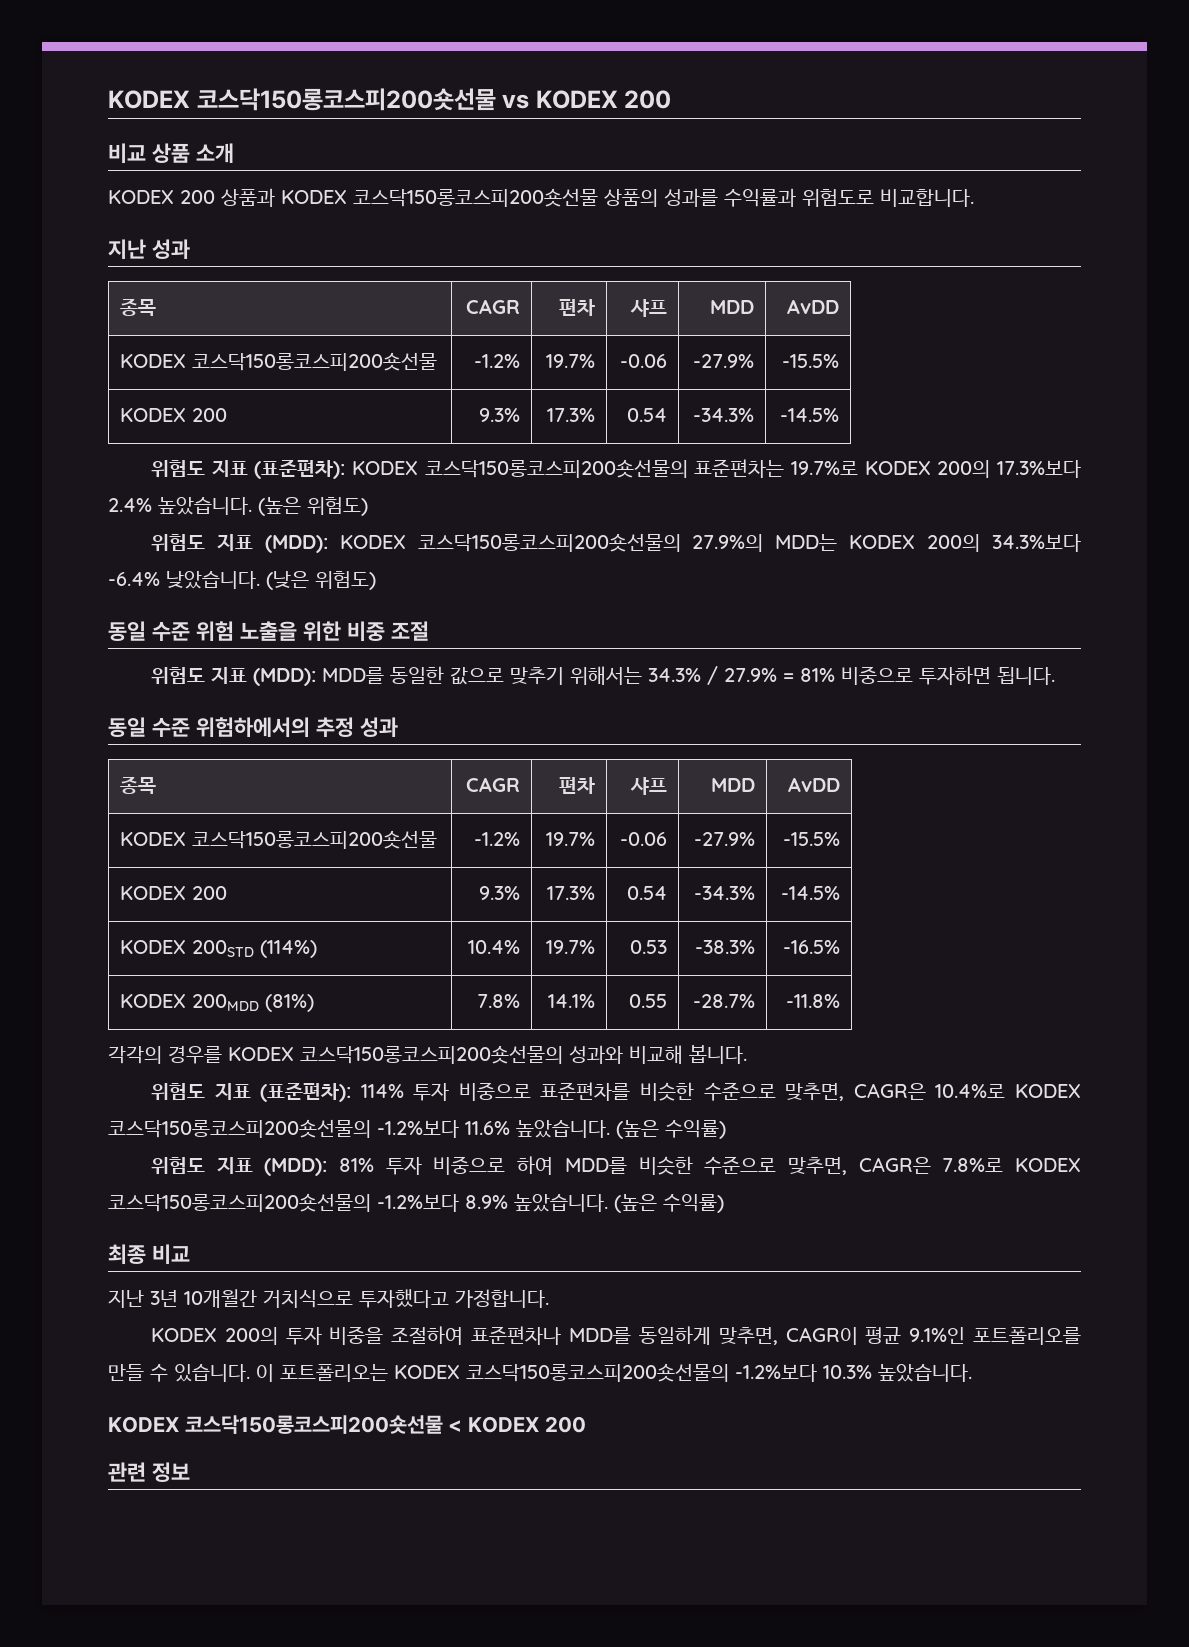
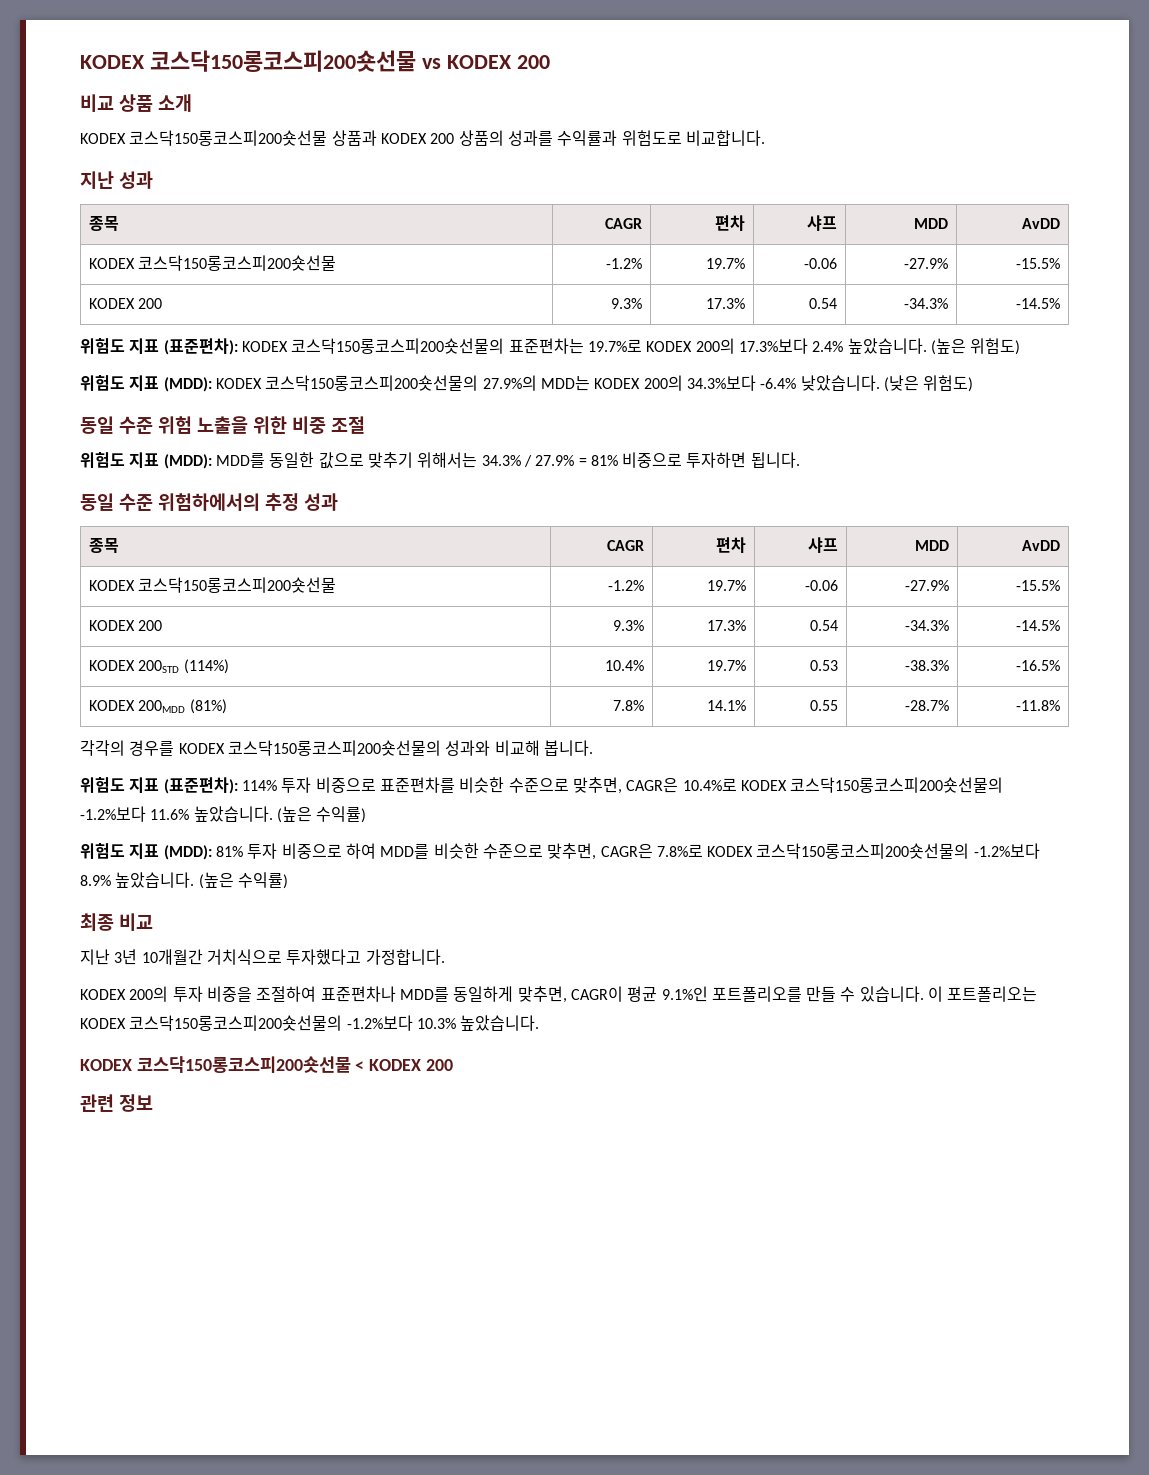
- KODEX 200 상품과 KODEX 코스닥150롱코스피200숏선물 상품의 성과를 수익률과 위험도로 비교합니다.
+ KODEX 코스닥150롱코스피200숏선물 상품과 KODEX 200 상품의 성과를 수익률과 위험도로 비교합니다.

